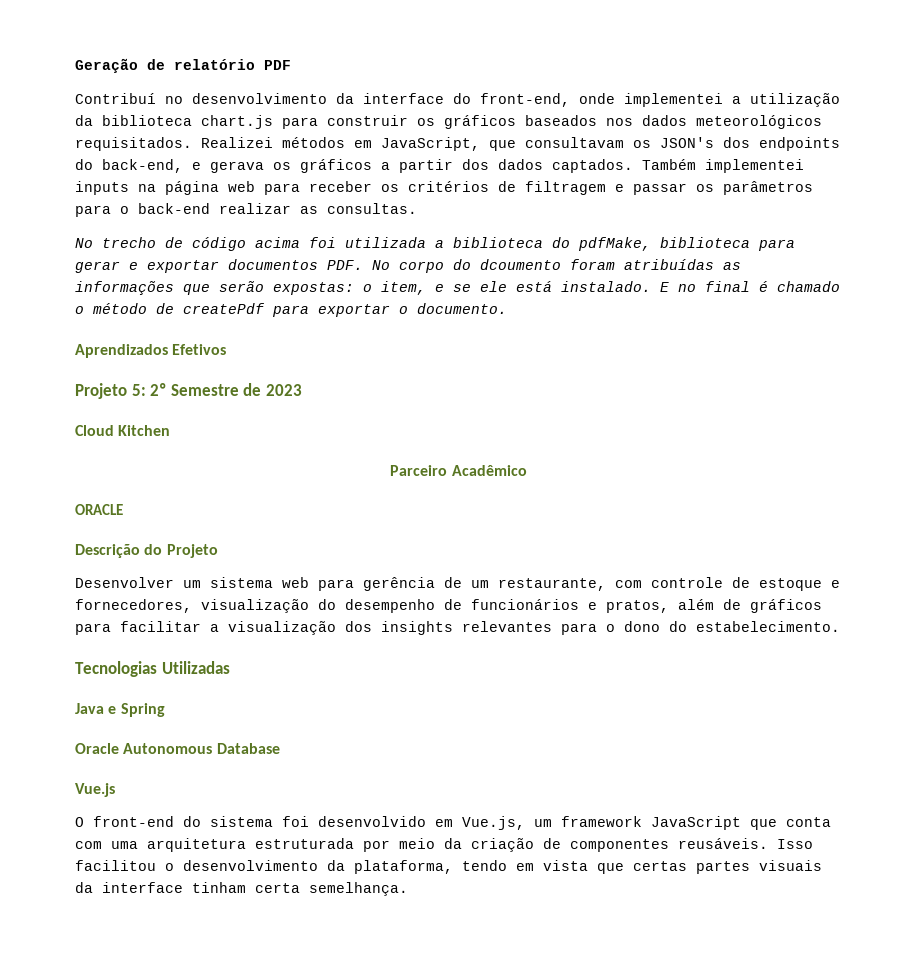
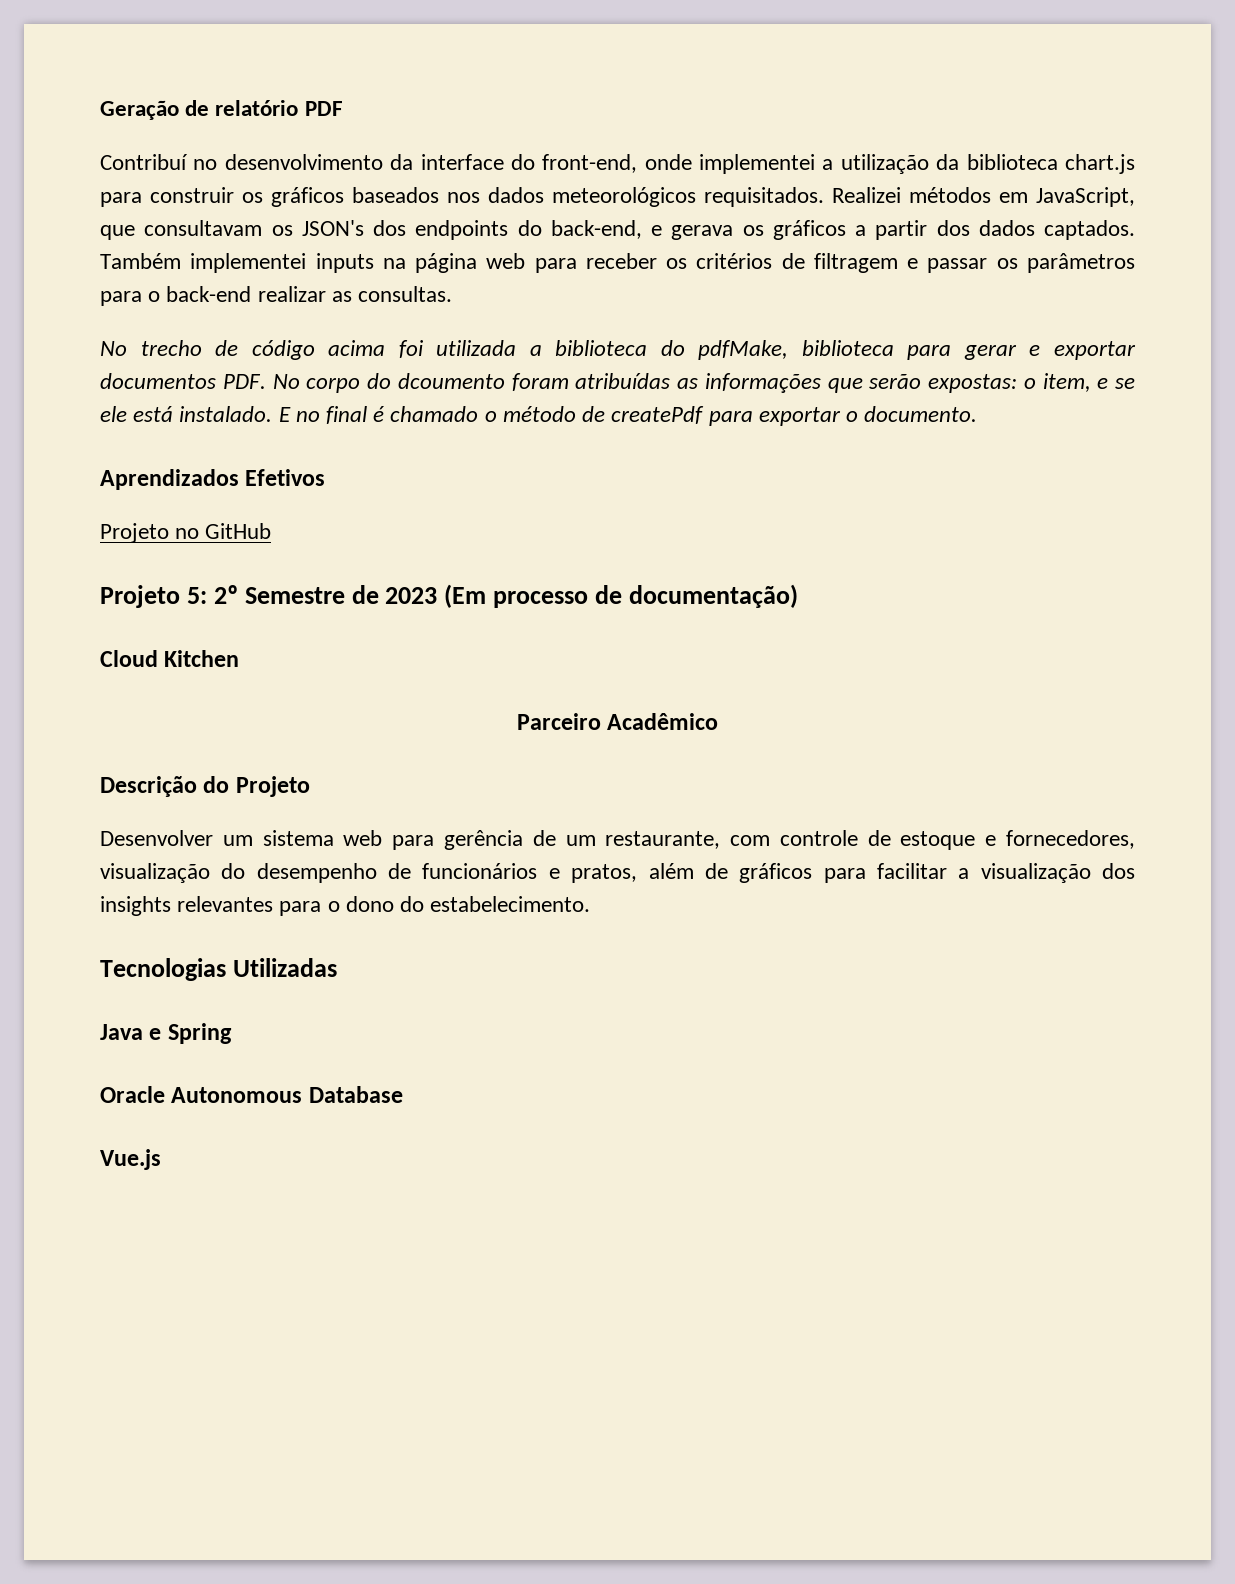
+ Projeto no GitHub
- Projeto 5: 2º Semestre de 2023
+ Projeto 5: 2º Semestre de 2023 (Em processo de documentação)
- ORACLE
- O front-end do sistema foi desenvolvido em Vue.js, um framework JavaScript que conta com uma arquitetura estruturada por meio da criação de componentes reusáveis. Isso facilitou o desenvolvimento da plataforma, tendo em vista que certas partes visuais da interface tinham certa semelhança.

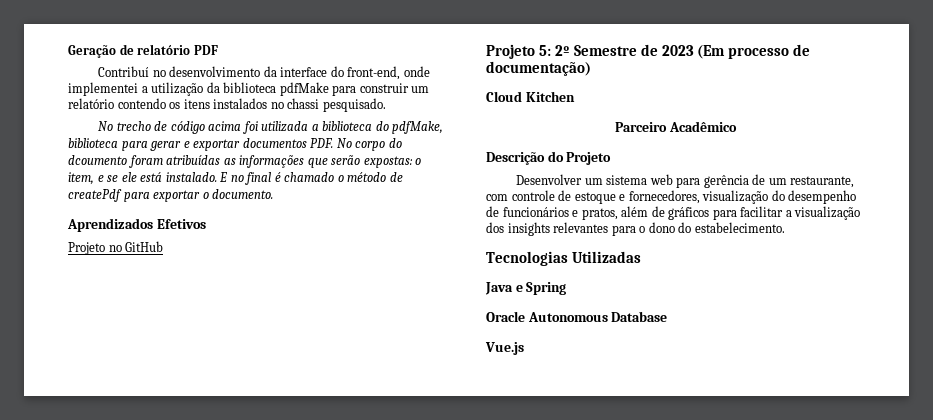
- Contribuí no desenvolvimento da interface do front-end, onde implementei a utilização da biblioteca chart.js para construir os gráficos baseados nos dados meteorológicos requisitados. Realizei métodos em JavaScript, que consultavam os JSON's dos endpoints do back-end, e gerava os gráficos a partir dos dados captados. Também implementei inputs na página web para receber os critérios de filtragem e passar os parâmetros para o back-end realizar as consultas.
+ Contribuí no desenvolvimento da interface do front-end, onde implementei a utilização da biblioteca pdfMake para construir um relatório contendo os itens instalados no chassi pesquisado.

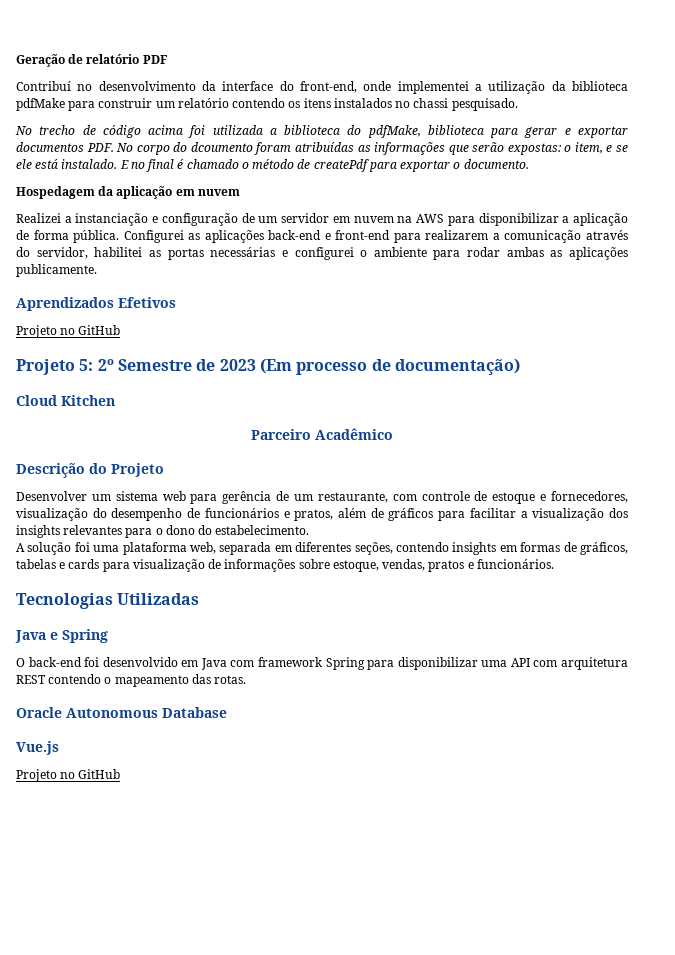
+ Hospedagem da aplicação em nuvem
+ Realizei a instanciação e configuração de um servidor em nuvem na AWS para disponibilizar a aplicação de forma pública. Configurei as aplicações back-end e front-end para realizarem a comunicação através do servidor, habilitei as portas necessárias e configurei o ambiente para rodar ambas as aplicações publicamente.
+ A solução foi uma plataforma web, separada em diferentes seções, contendo insights em formas de gráficos, tabelas e cards para visualização de informações sobre estoque, vendas, pratos e funcionários.
+ O back-end foi desenvolvido em Java com framework Spring para disponibilizar uma API com arquitetura REST contendo o mapeamento das rotas.
  Vue.js
+ Projeto no GitHub

